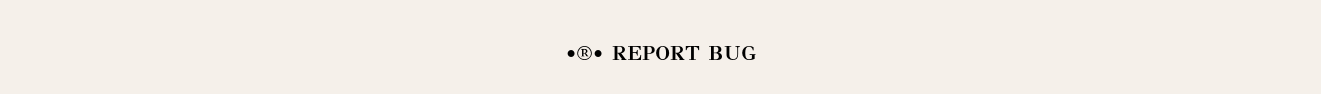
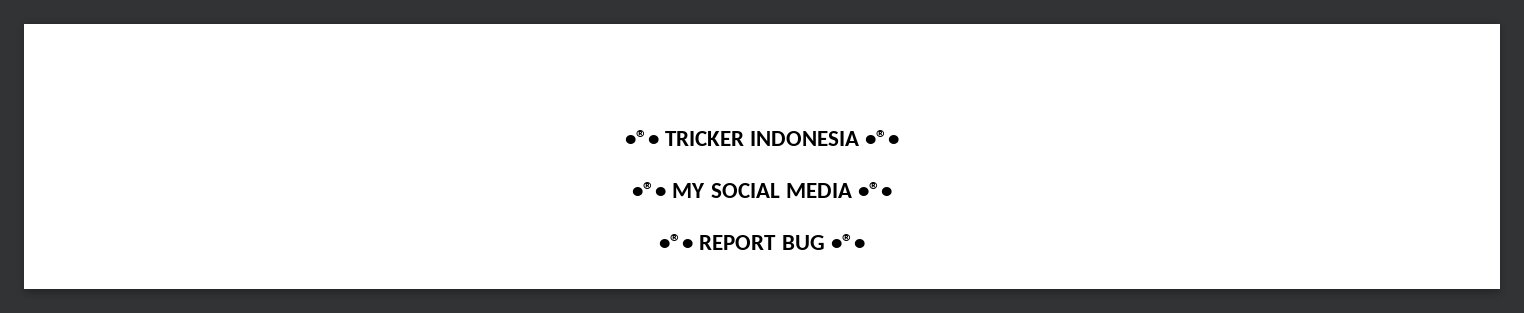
- •®• REPORT BUG
+ •®• TRICKER INDONESIA •®•
+ •®• MY SOCIAL MEDIA •®•
+ •®• REPORT BUG •®•

